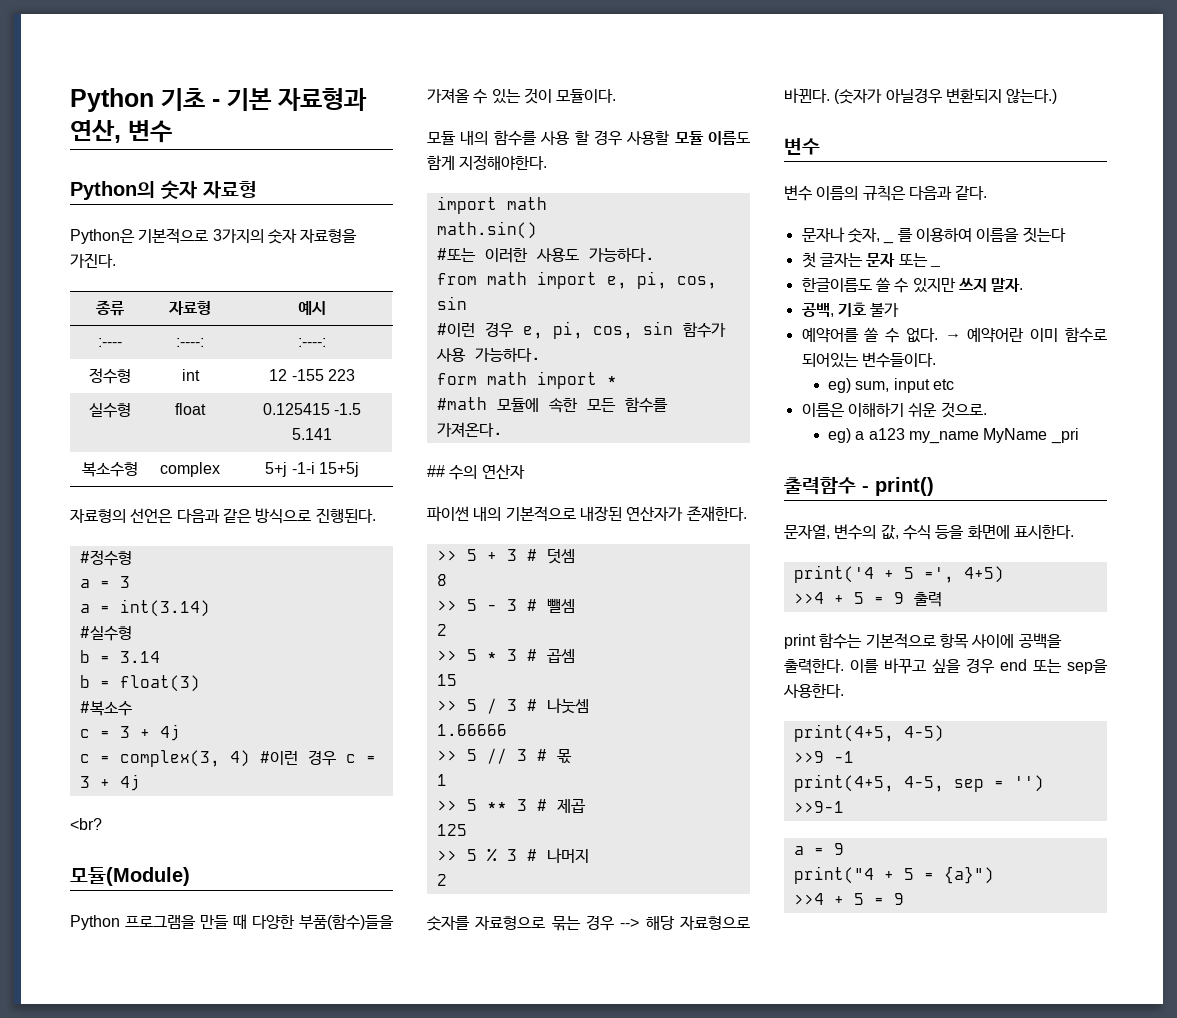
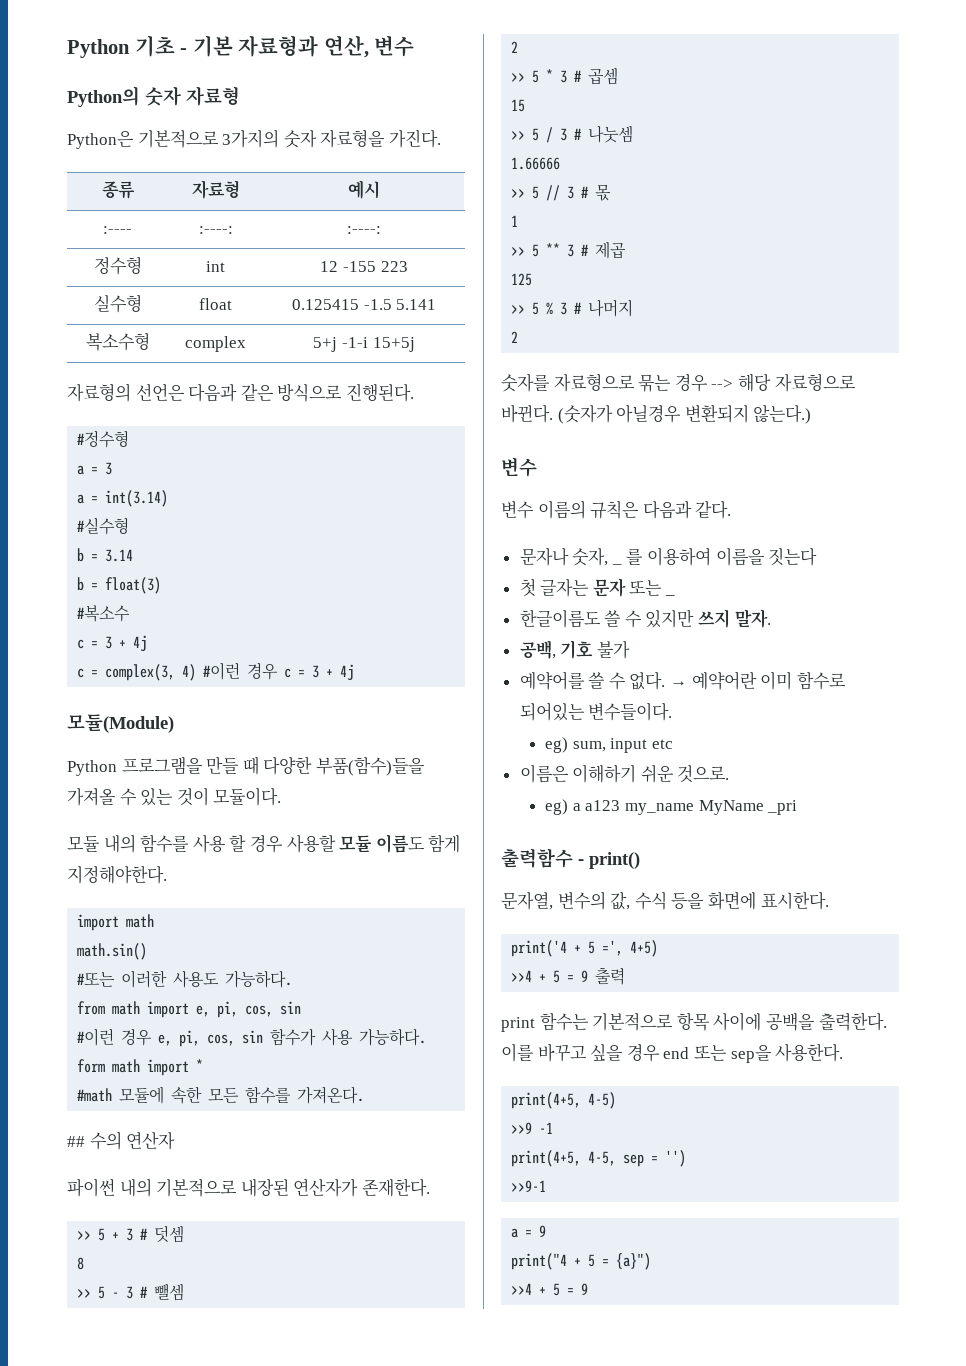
- <br?

